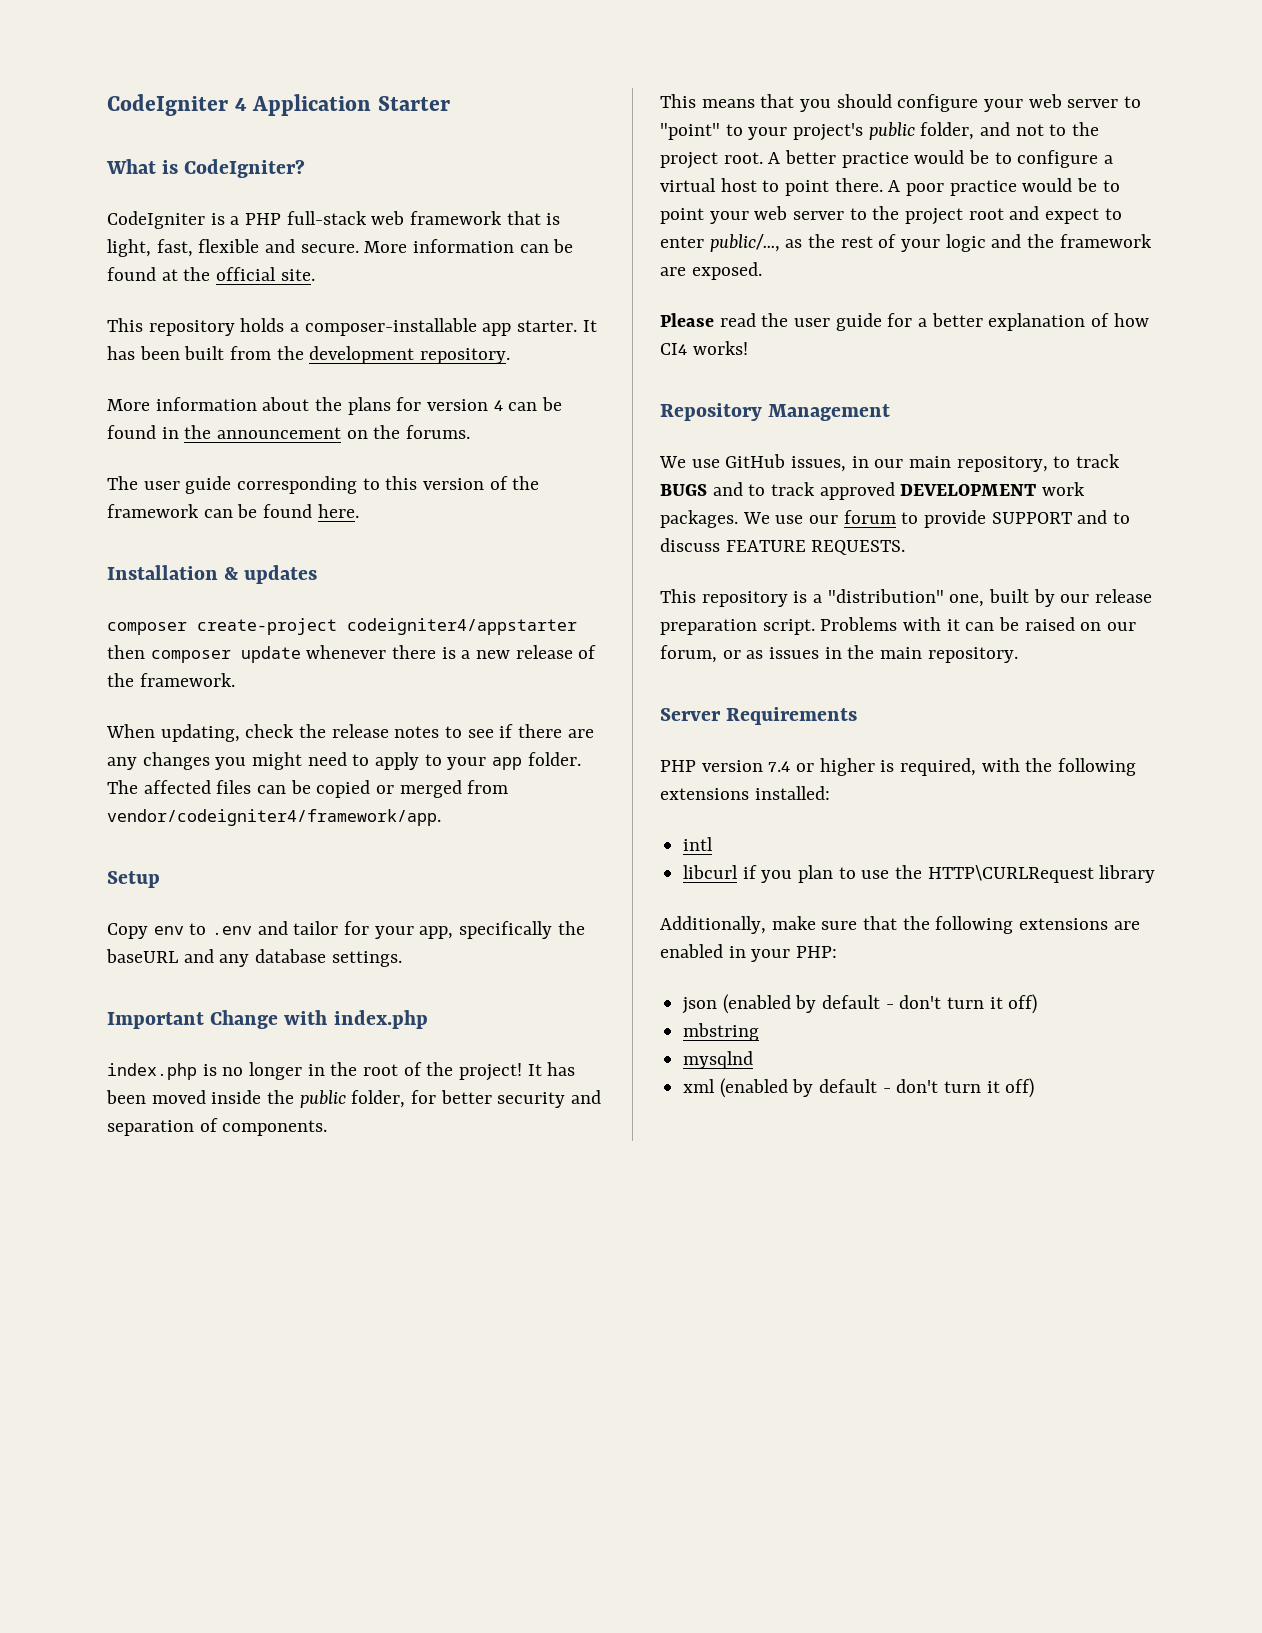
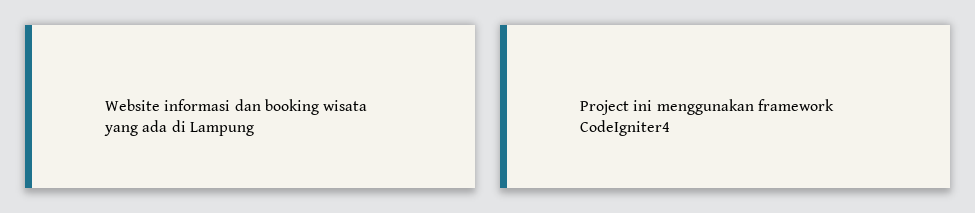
- CodeIgniter 4 Application Starter
- What is CodeIgniter?
- CodeIgniter is a PHP full-stack web framework that is light, fast, flexible and secure. More information can be found at the official site.
- This repository holds a composer-installable app starter. It has been built from the development repository.
- More information about the plans for version 4 can be found in the announcement on the forums.
- The user guide corresponding to this version of the framework can be found here.
- Installation & updates
- composer create-project codeigniter4/appstarter then composer update whenever there is a new release of the framework.
- When updating, check the release notes to see if there are any changes you might need to apply to your app folder. The affected files can be copied or merged from vendor/codeigniter4/framework/app.
- Setup
- Copy env to .env and tailor for your app, specifically the baseURL and any database settings.
- Important Change with index.php
- index.php is no longer in the root of the project! It has been moved inside the public folder, for better security and separation of components.
- This means that you should configure your web server to "point" to your project's public folder, and not to the project root. A better practice would be to configure a virtual host to point there. A poor practice would be to point your web server to the project root and expect to enter public/..., as the rest of your logic and the framework are exposed.
- Please read the user guide for a better explanation of how CI4 works!
- Repository Management
- We use GitHub issues, in our main repository, to track BUGS and to track approved DEVELOPMENT work packages. We use our forum to provide SUPPORT and to discuss FEATURE REQUESTS.
- This repository is a "distribution" one, built by our release preparation script. Problems with it can be raised on our forum, or as issues in the main repository.
- Server Requirements
- PHP version 7.4 or higher is required, with the following extensions installed:
- intl
- libcurl if you plan to use the HTTP\CURLRequest library
- Additionally, make sure that the following extensions are enabled in your PHP:
- json (enabled by default - don't turn it off)
- mbstring
- mysqlnd
- xml (enabled by default - don't turn it off)
+ Website informasi dan booking wisata yang ada di Lampung
+ Project ini menggunakan framework CodeIgniter4

